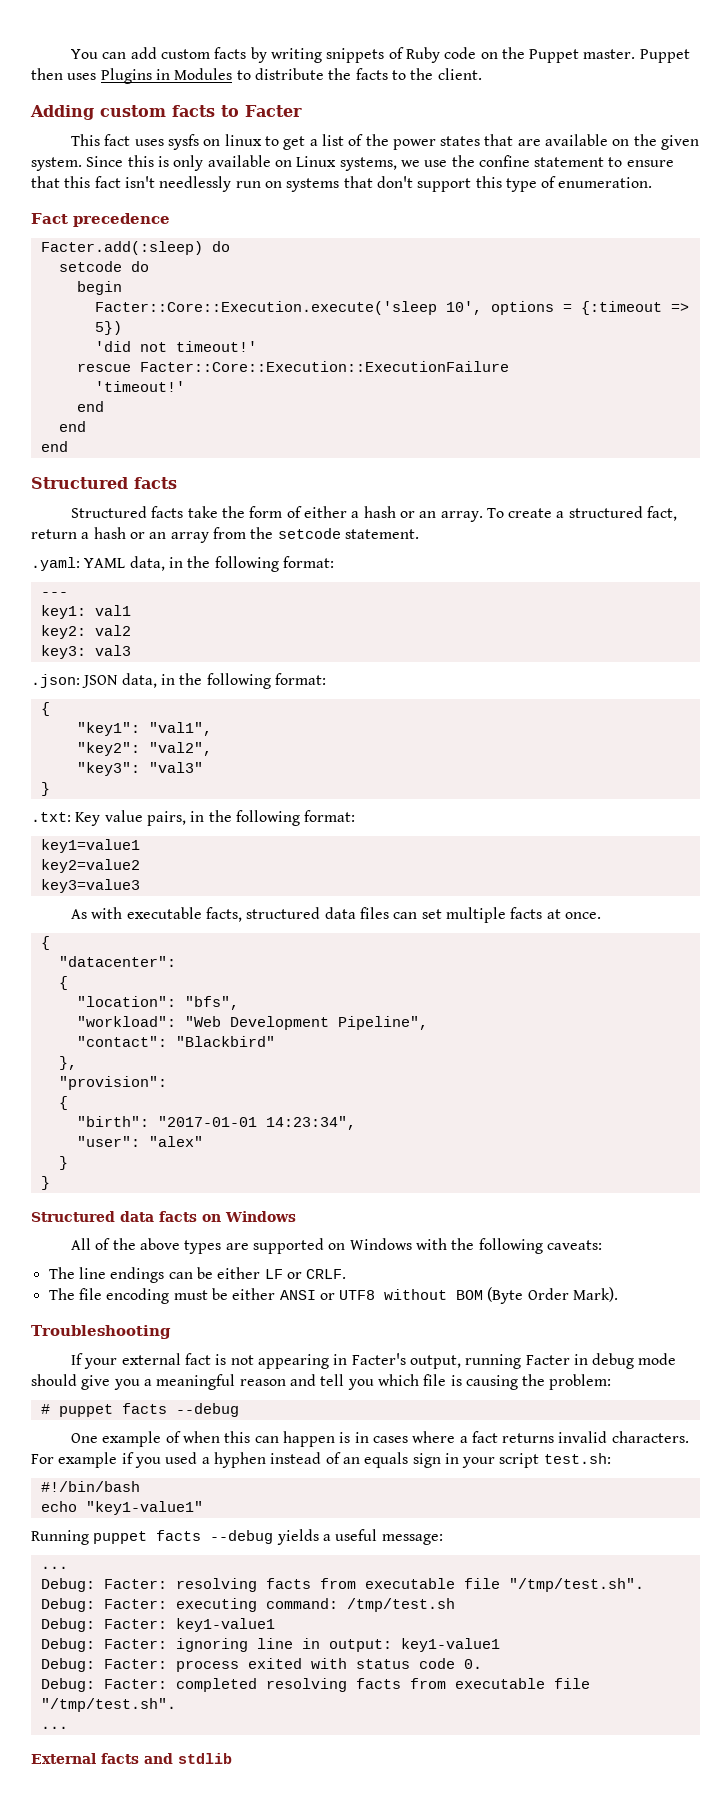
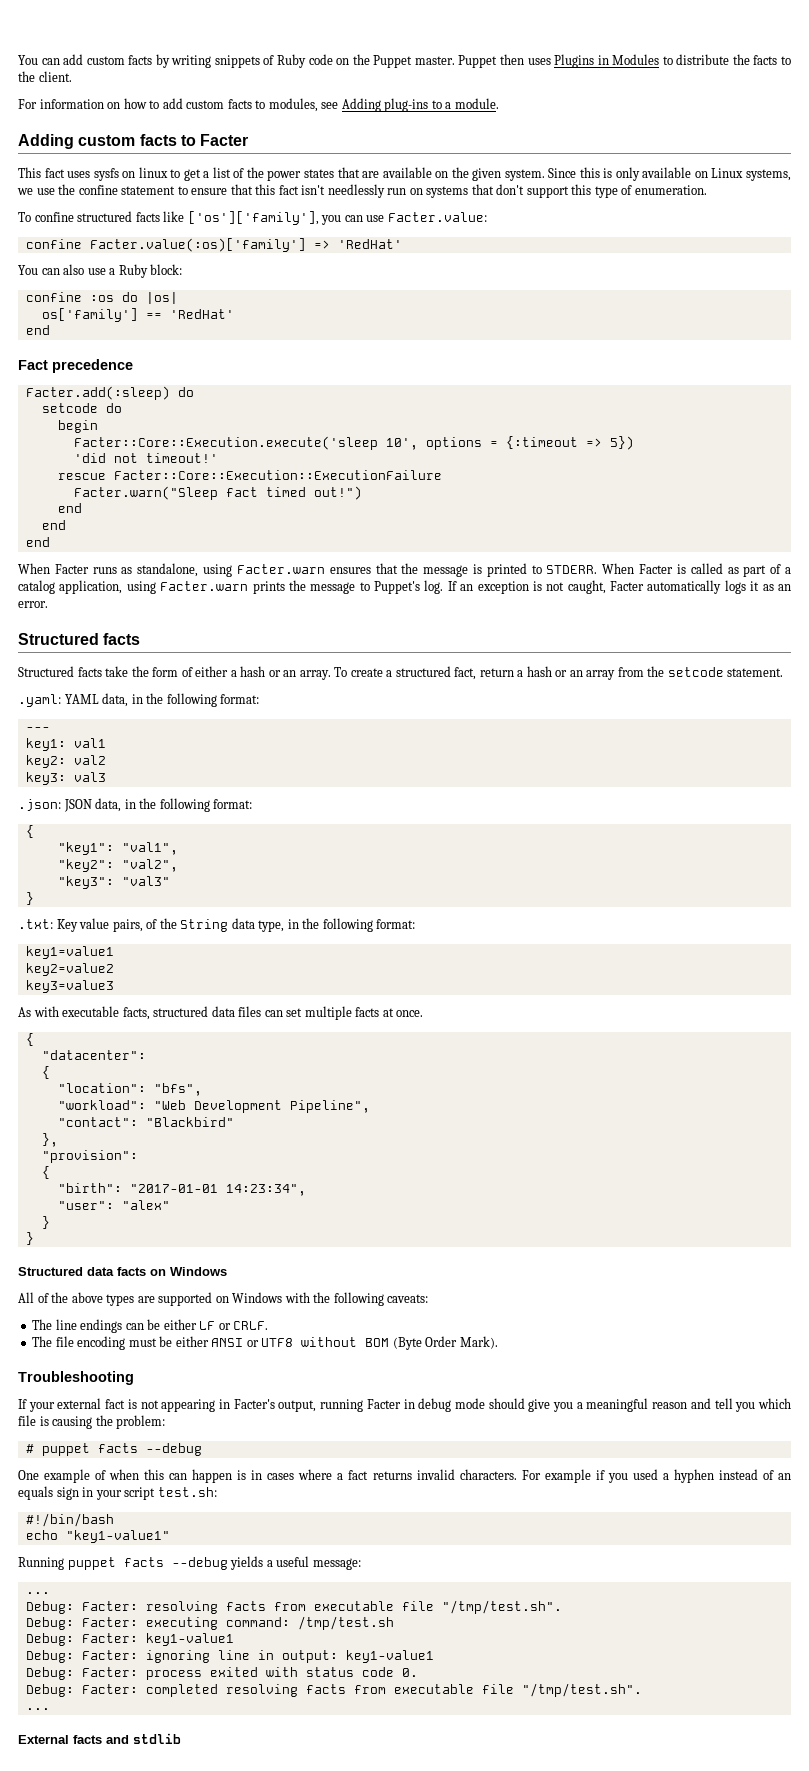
+ For information on how to add custom facts to modules, see Adding plug-ins to a module.
+ To confine structured facts like ['os']['family'], you can use Facter.value:
+ confine Facter.value(:os)['family'] => 'RedHat'
+ You can also use a Ruby block:
+ confine :os do |os|
+ os['family'] == 'RedHat'
+ end
- 'timeout!'
+ Facter.warn("Sleep fact timed out!")
+ When Facter runs as standalone, using Facter.warn ensures that the message is printed to STDERR. When Facter is called as part of a catalog application, using Facter.warn prints the message to Puppet's log. If an exception is not caught, Facter automatically logs it as an error.
- .txt: Key value pairs, in the following format:
+ .txt: Key value pairs, of the String data type, in the following format:

